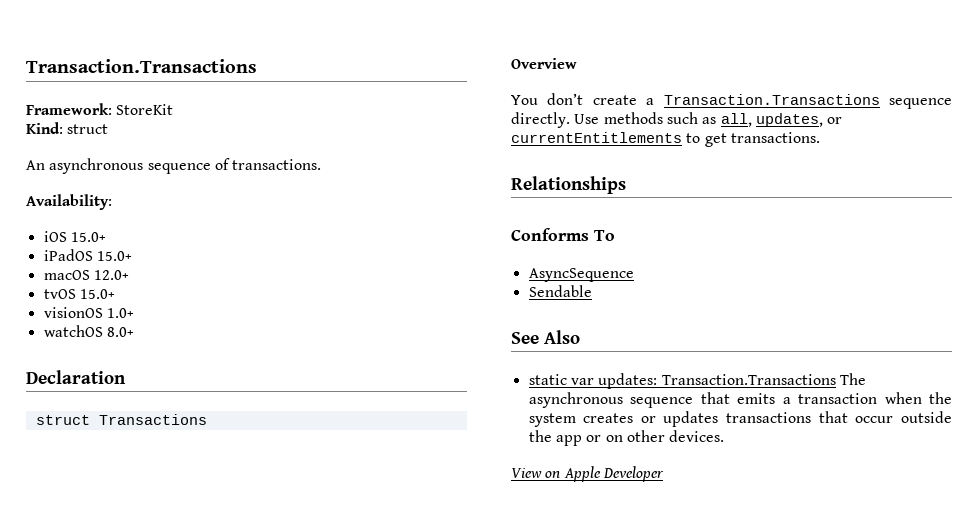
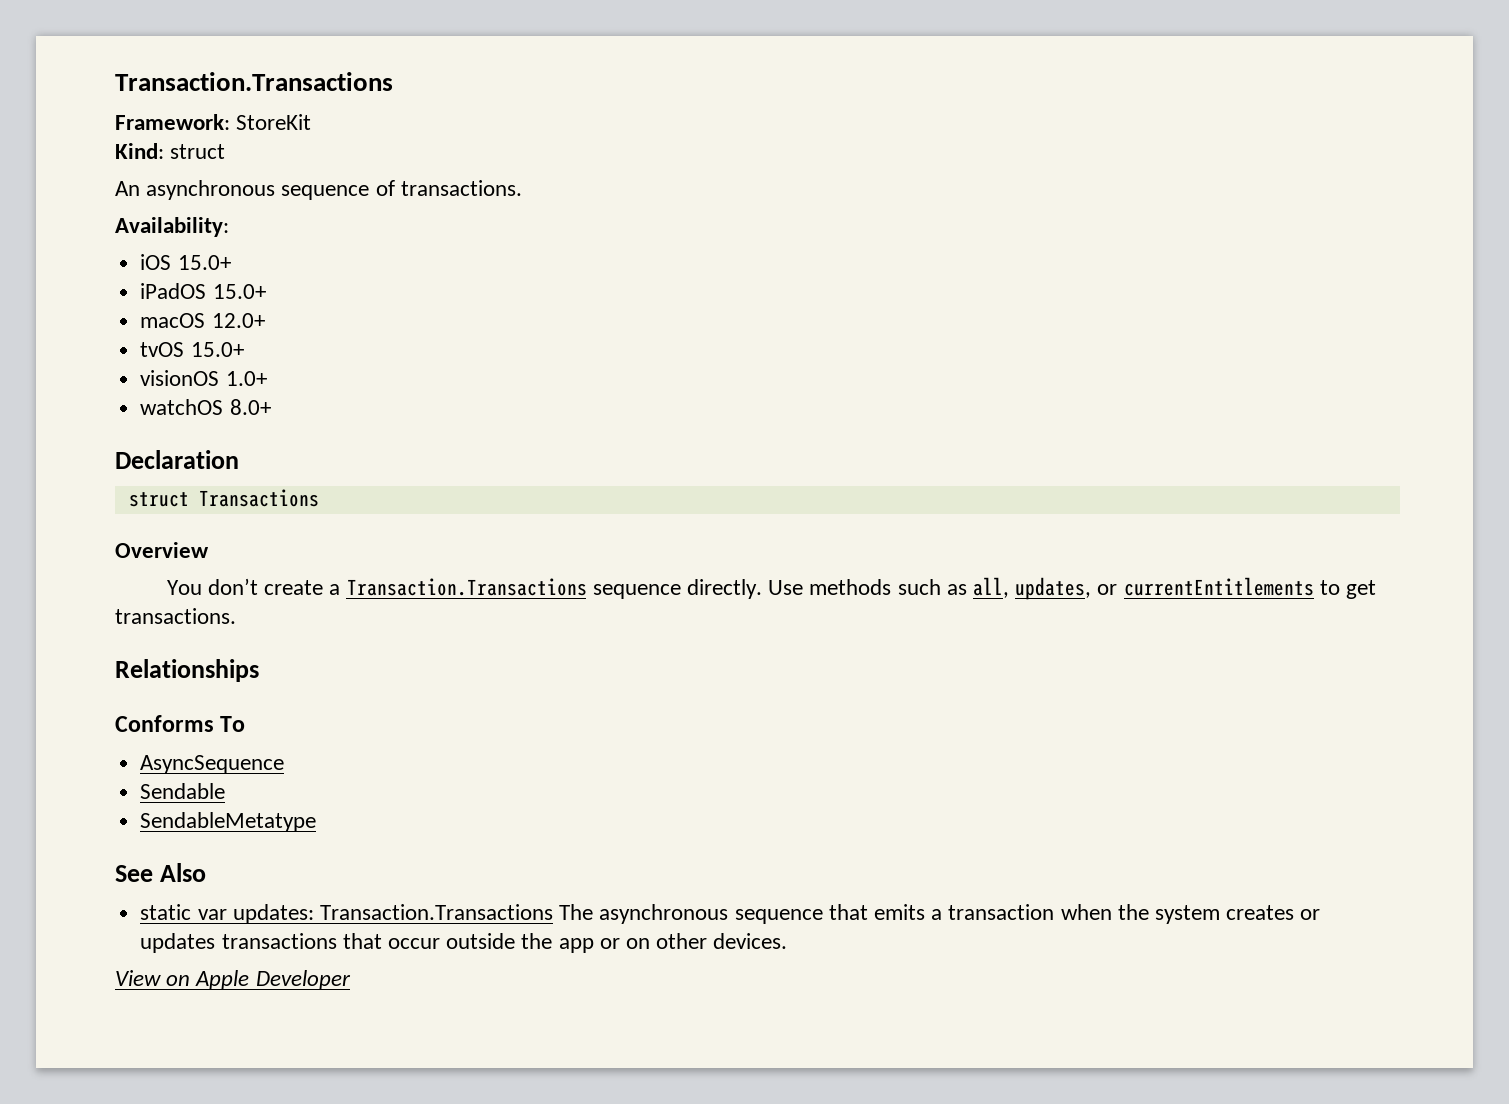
+ SendableMetatype

